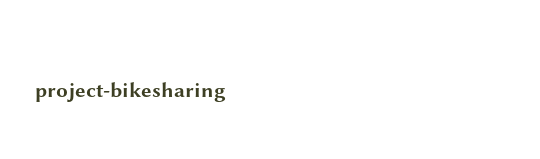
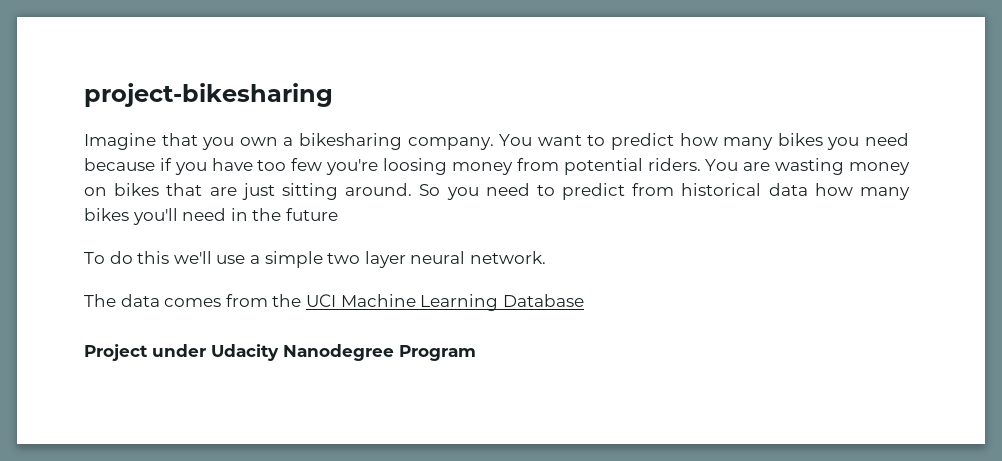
+ Imagine that you own a bikesharing company. You want to predict how many bikes you need because if you have too few you're loosing money from potential riders. You are wasting money on bikes that are just sitting around. So you need to predict from historical data how many bikes you'll need in the future
+ To do this we'll use a simple two layer neural network.
+ The data comes from the UCI Machine Learning Database
+ Project under Udacity Nanodegree Program

